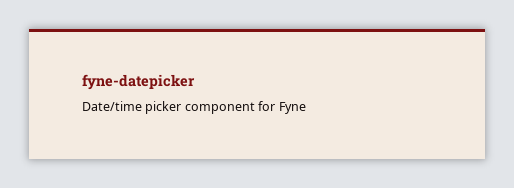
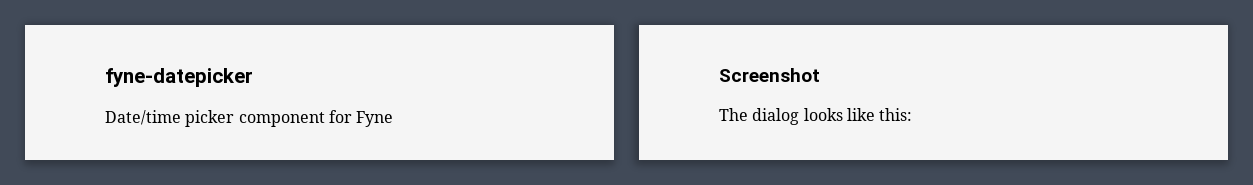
+ Screenshot
+ The dialog looks like this:

